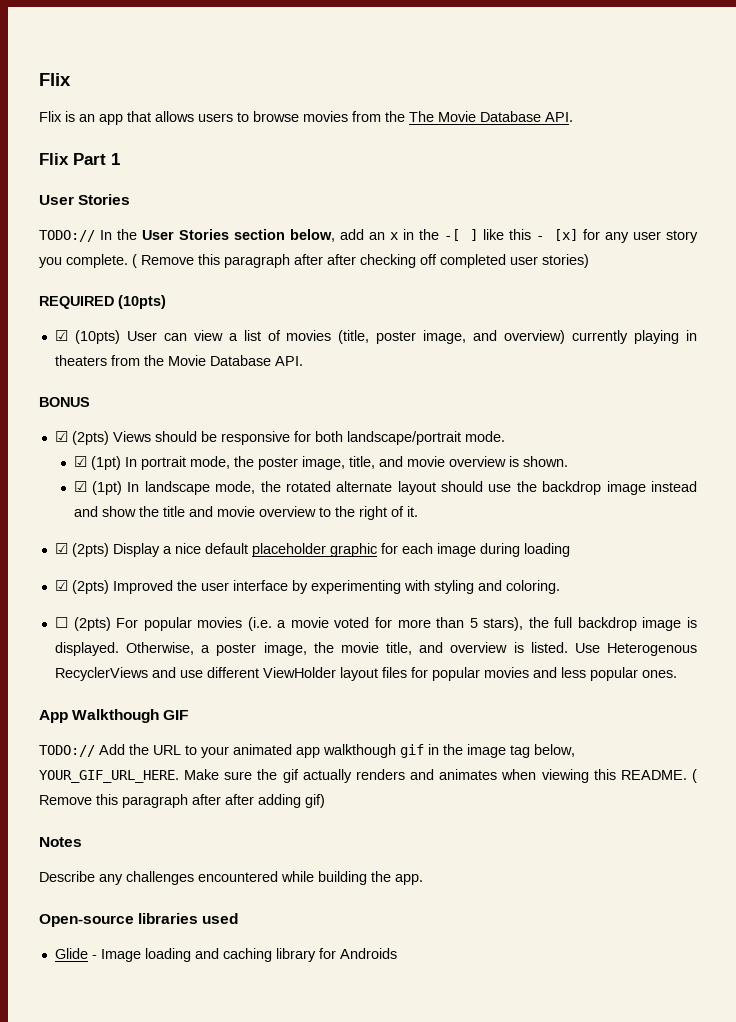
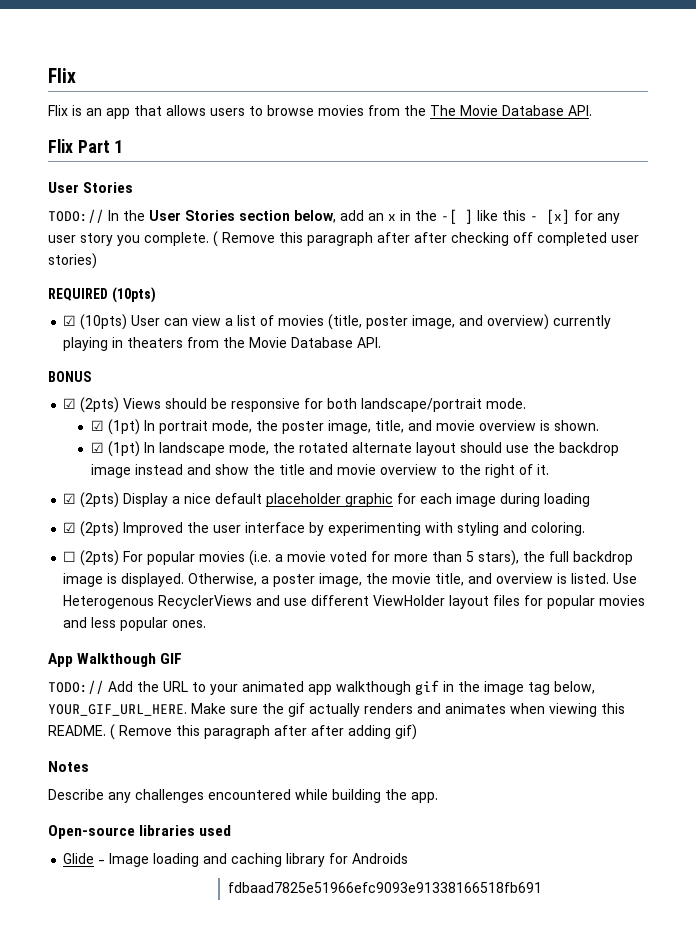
+ fdbaad7825e51966efc9093e91338166518fb691

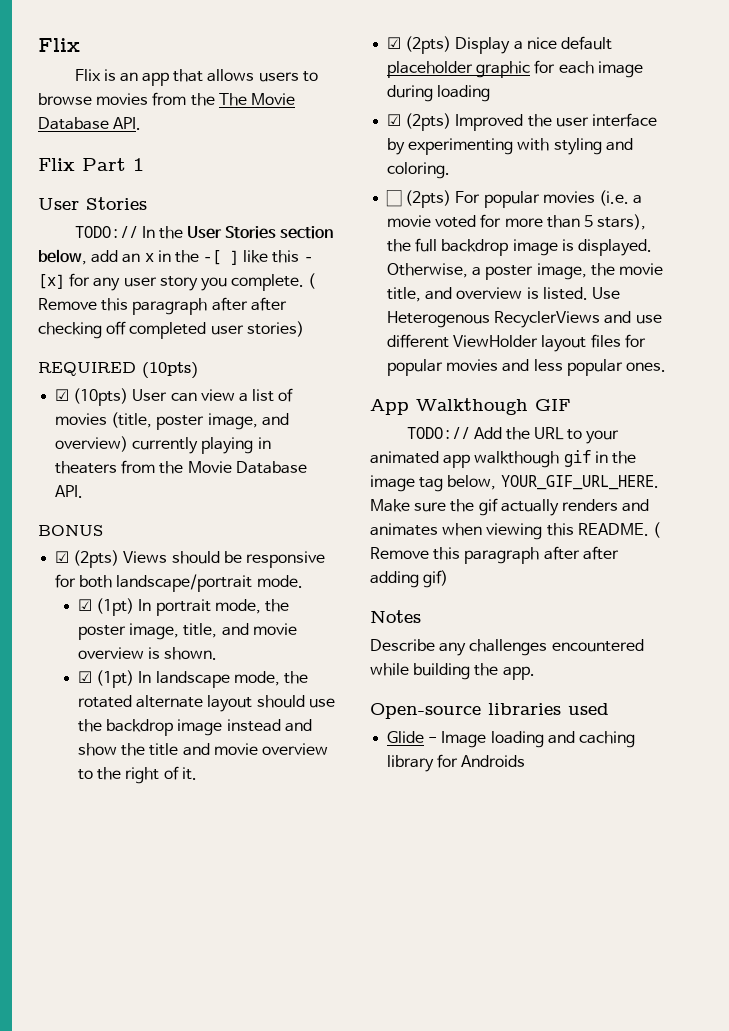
- fdbaad7825e51966efc9093e91338166518fb691

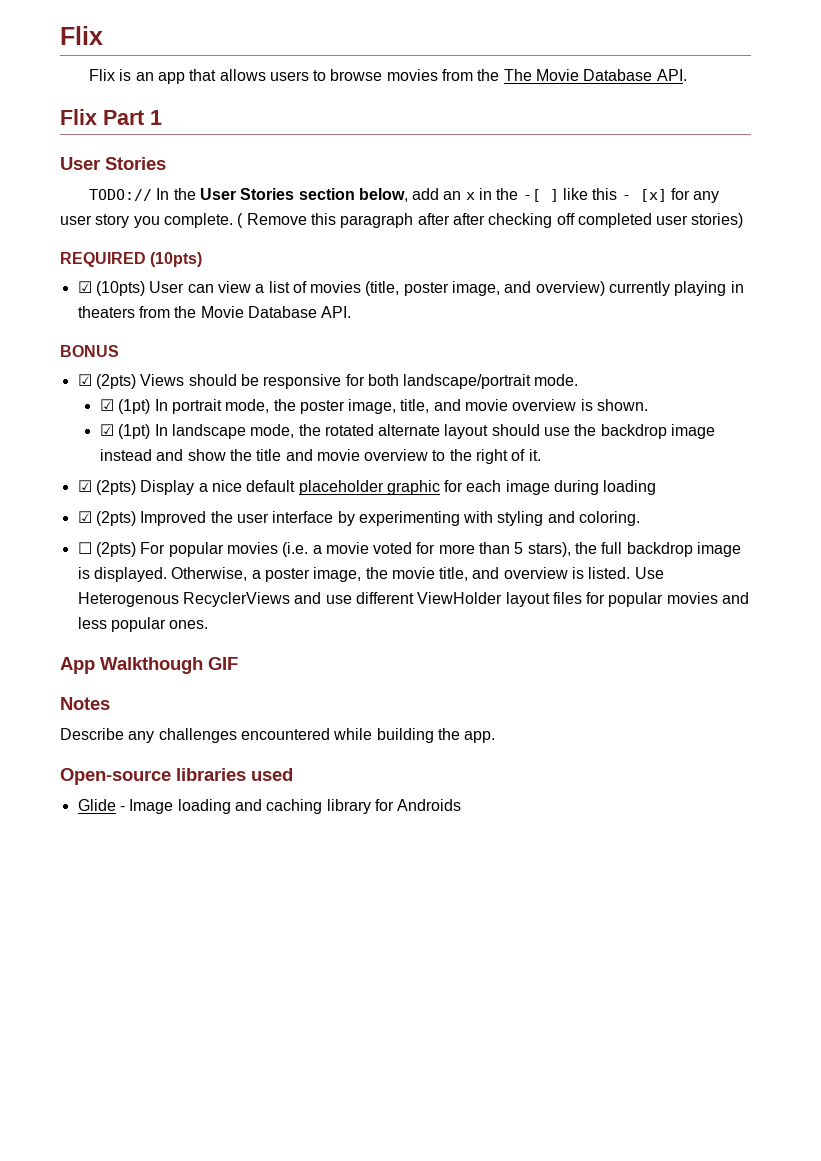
- TODO:// Add the URL to your animated app walkthough gif in the image tag below, YOUR_GIF_URL_HERE. Make sure the gif actually renders and animates when viewing this README. ( Remove this paragraph after after adding gif)

